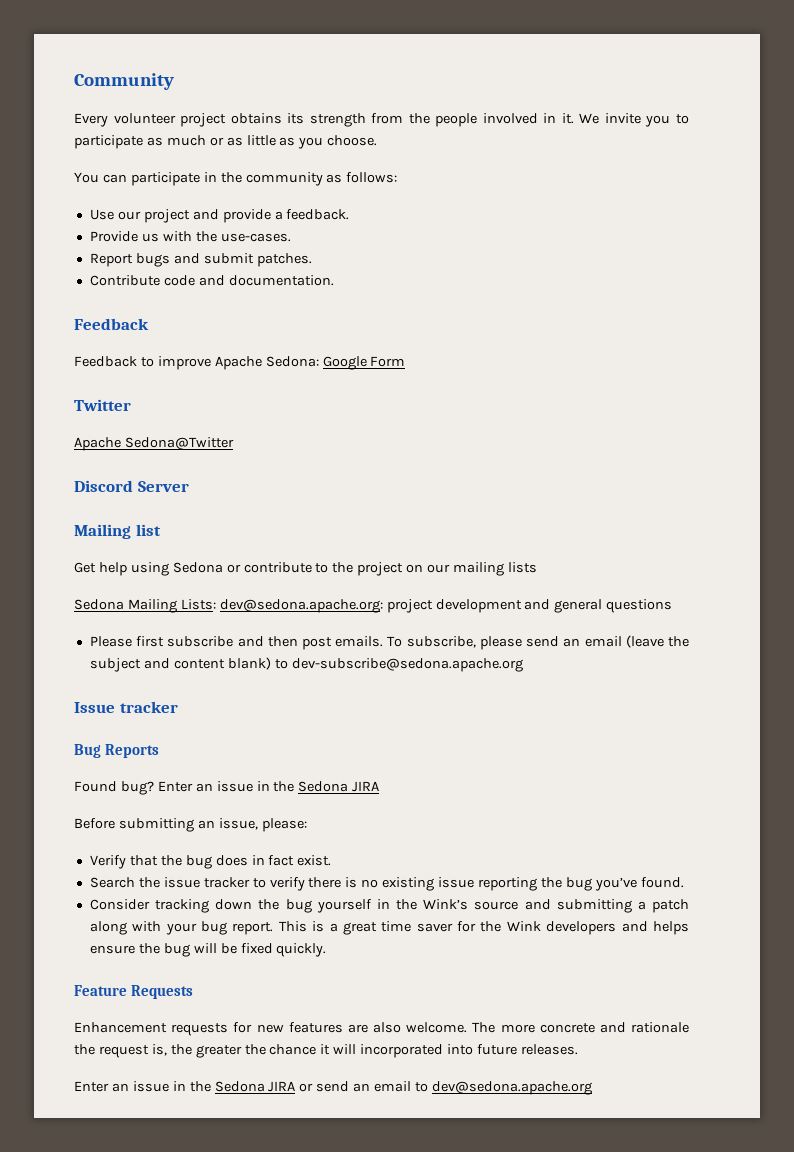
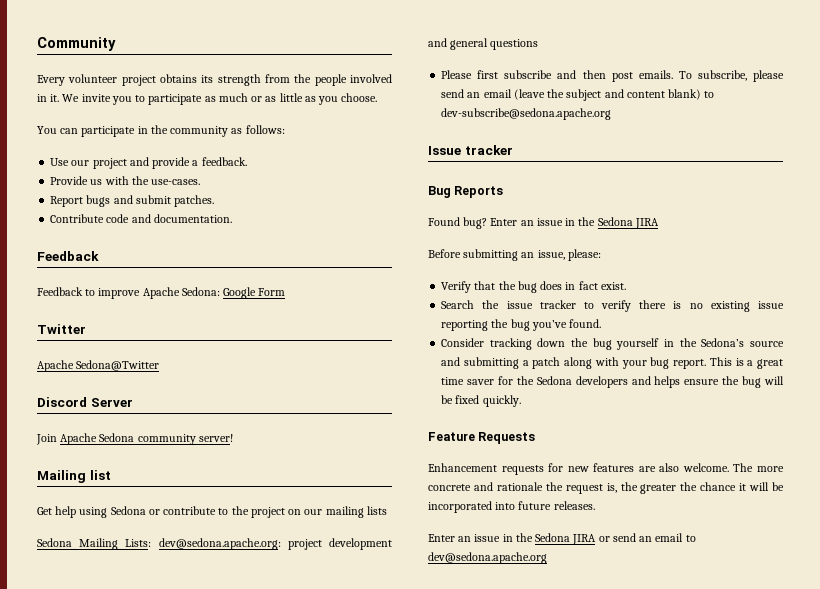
+ Join Apache Sedona community server!
- Consider tracking down the bug yourself in the Wink’s source and submitting a patch along with your bug report.
+ Consider tracking down the bug yourself in the Sedona’s source and submitting a patch along with your bug report.
- This is a great time saver for the Wink developers and helps ensure the bug will be fixed quickly.
+ This is a great time saver for the Sedona developers and helps ensure the bug will be fixed quickly.
- The more concrete and rationale the request is, the greater the chance it will incorporated into future releases.
+ The more concrete and rationale the request is, the greater the chance it will be incorporated into future releases.

